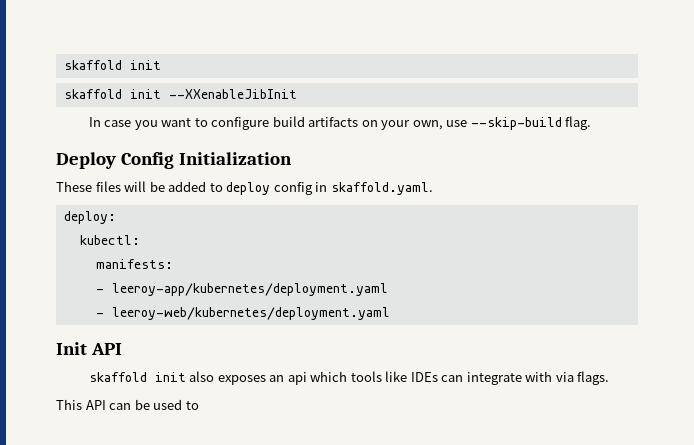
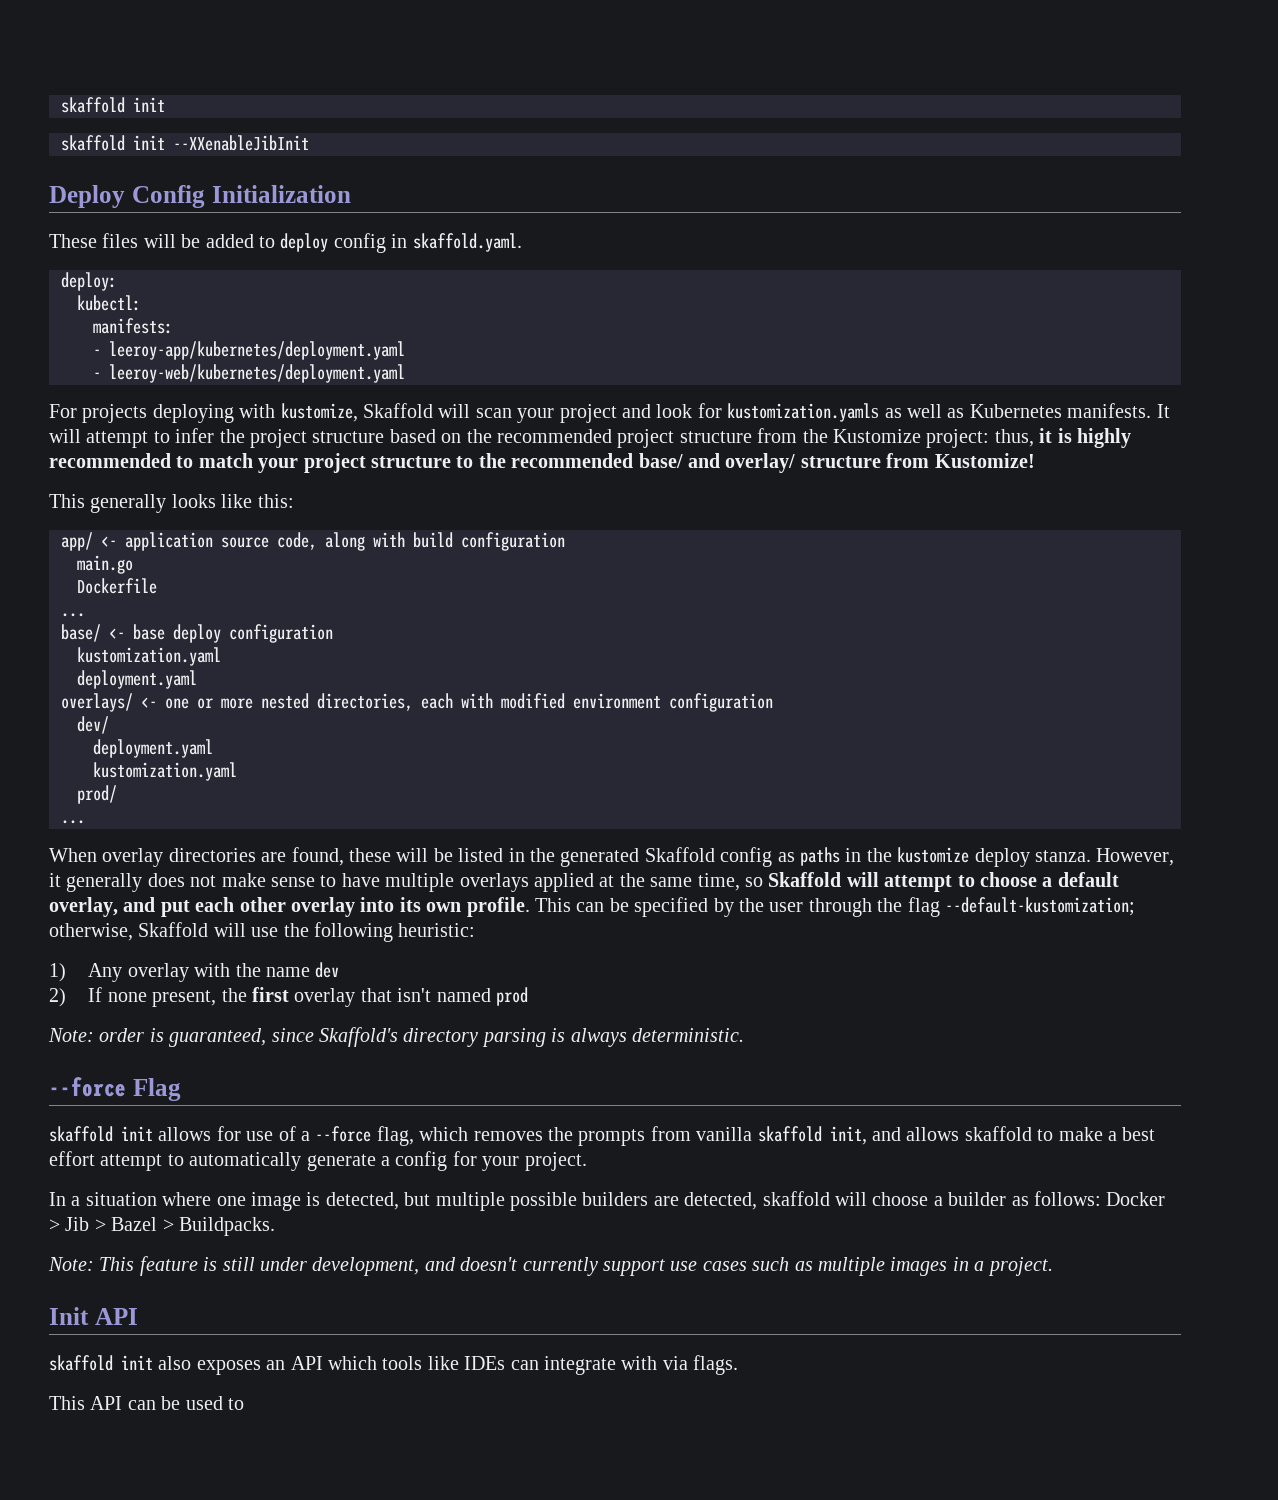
- In case you want to configure build artifacts on your own, use --skip-build flag.
+ For projects deploying with kustomize, Skaffold will scan your project and look for kustomization.yamls as well as Kubernetes manifests. It will attempt to infer the project structure based on the recommended project structure from the Kustomize project: thus, it is highly recommended to match your project structure to the recommended base/ and overlay/ structure from Kustomize!
+ This generally looks like this:
+ app/ <- application source code, along with build configuration
+ main.go
+ Dockerfile
+ ...
+ base/ <- base deploy configuration
+ kustomization.yaml
+ deployment.yaml
+ overlays/ <- one or more nested directories, each with modified environment configuration
+ dev/
+ deployment.yaml
+ kustomization.yaml
+ prod/
+ ...
+ When overlay directories are found, these will be listed in the generated Skaffold config as paths in the kustomize deploy stanza. However, it generally does not make sense to have multiple overlays applied at the same time, so Skaffold will attempt to choose a default overlay, and put each other overlay into its own profile. This can be specified by the user through the flag --default-kustomization; otherwise, Skaffold will use the following heuristic:
+ 1) Any overlay with the name dev
+ 2) If none present, the first overlay that isn't named prod
+ Note: order is guaranteed, since Skaffold's directory parsing is always deterministic.
+ --force Flag
+ skaffold init allows for use of a --force flag, which removes the prompts from vanilla skaffold init, and allows skaffold to make a best effort attempt to automatically generate a config for your project.
+ In a situation where one image is detected, but multiple possible builders are detected, skaffold will choose a builder as follows: Docker > Jib > Bazel > Buildpacks.
+ Note: This feature is still under development, and doesn't currently support use cases such as multiple images in a project.
- skaffold init also exposes an api which tools like IDEs can integrate with via flags.
+ skaffold init also exposes an API which tools like IDEs can integrate with via flags.

